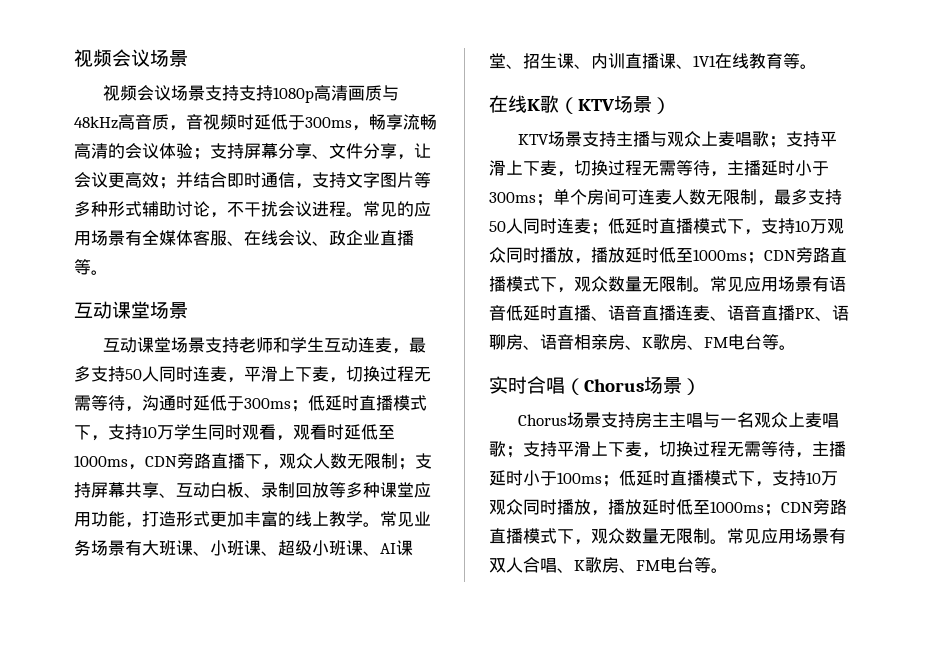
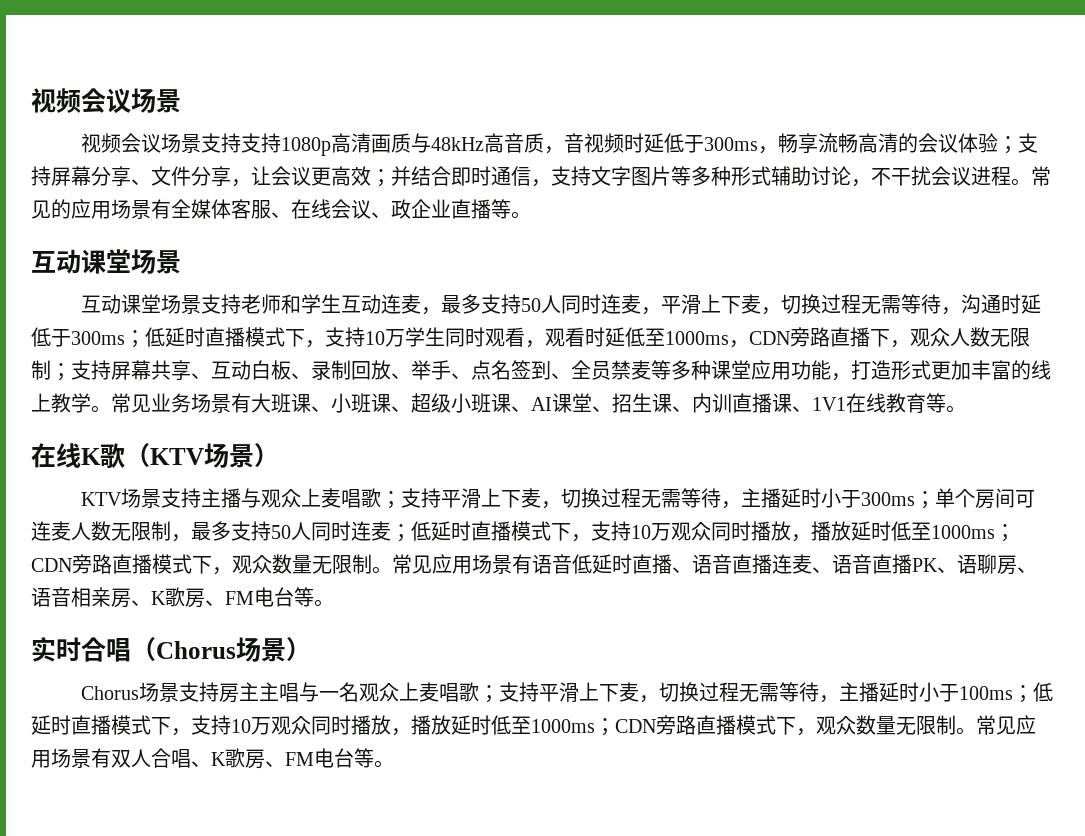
- 支持屏幕共享、互动白板、录制回放等多种课堂应用功能，打造形式更加丰富的线上教学。
+ 支持屏幕共享、互动白板、录制回放、举手、点名签到、全员禁麦等多种课堂应用功能，打造形式更加丰富的线上教学。

